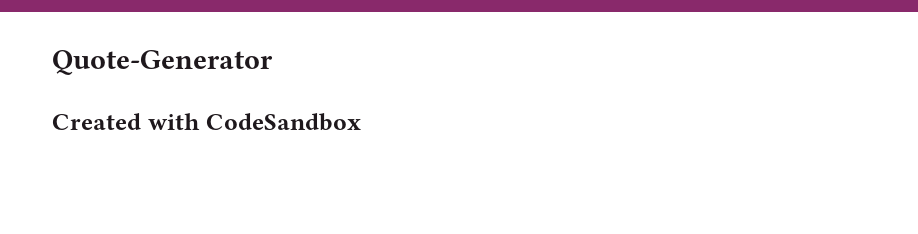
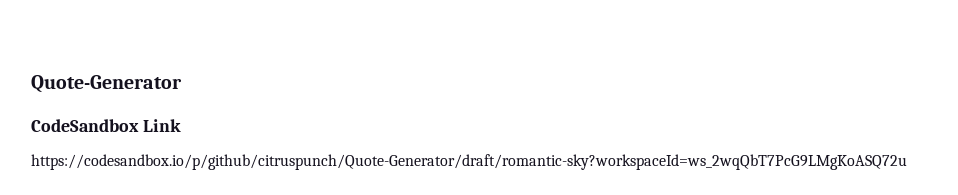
- Created with CodeSandbox
+ CodeSandbox Link
+ https://codesandbox.io/p/github/citruspunch/Quote-Generator/draft/romantic-sky?workspaceId=ws_2wqQbT7PcG9LMgKoASQ72u

